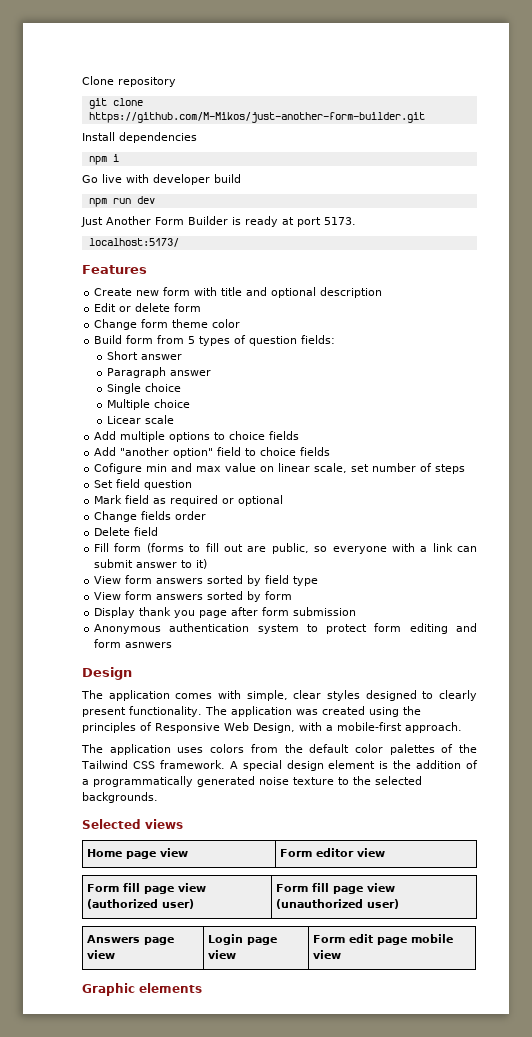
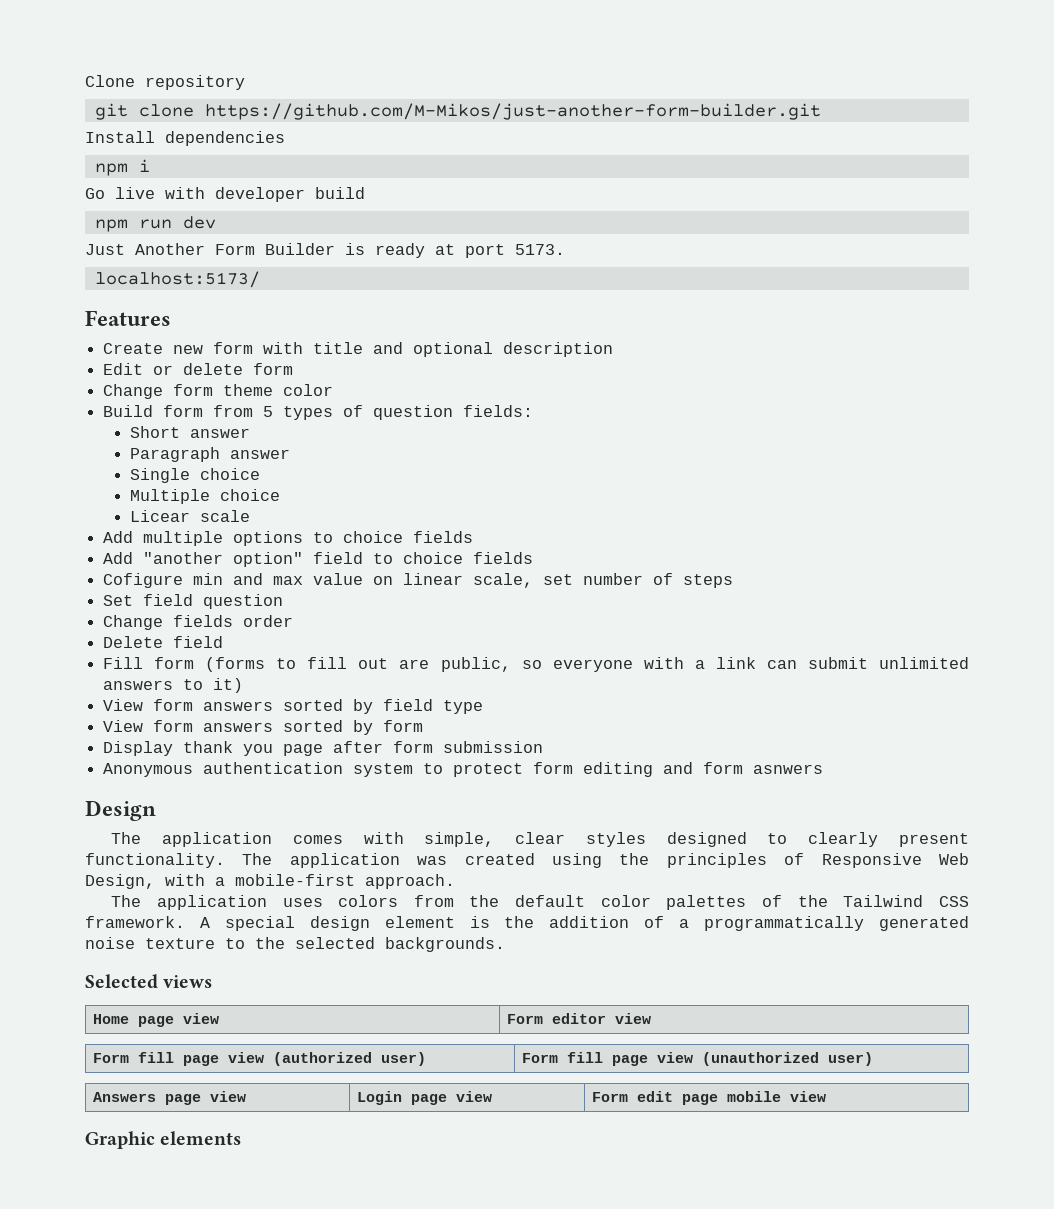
- Mark field as required or optional
- Fill form (forms to fill out are public, so everyone with a link can submit answer to it)
+ Fill form (forms to fill out are public, so everyone with a link can submit unlimited answers to it)

